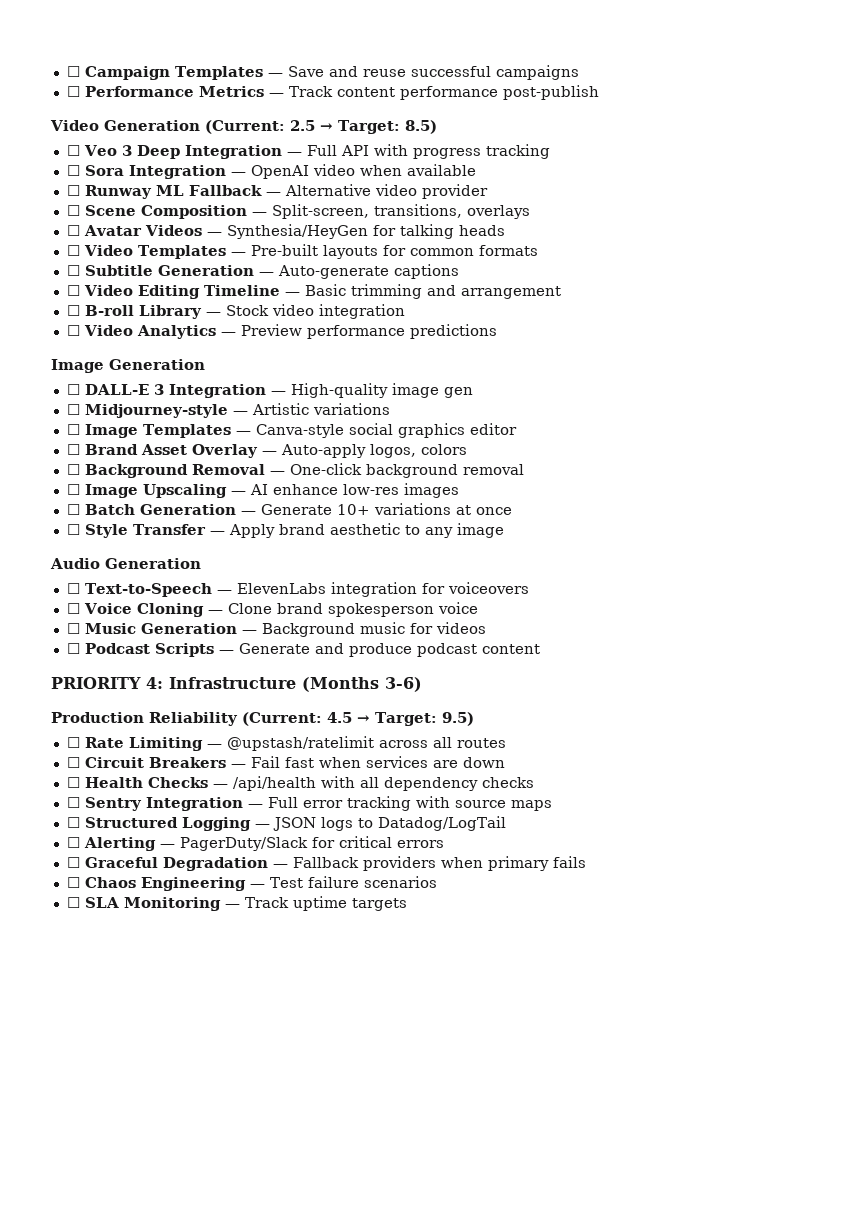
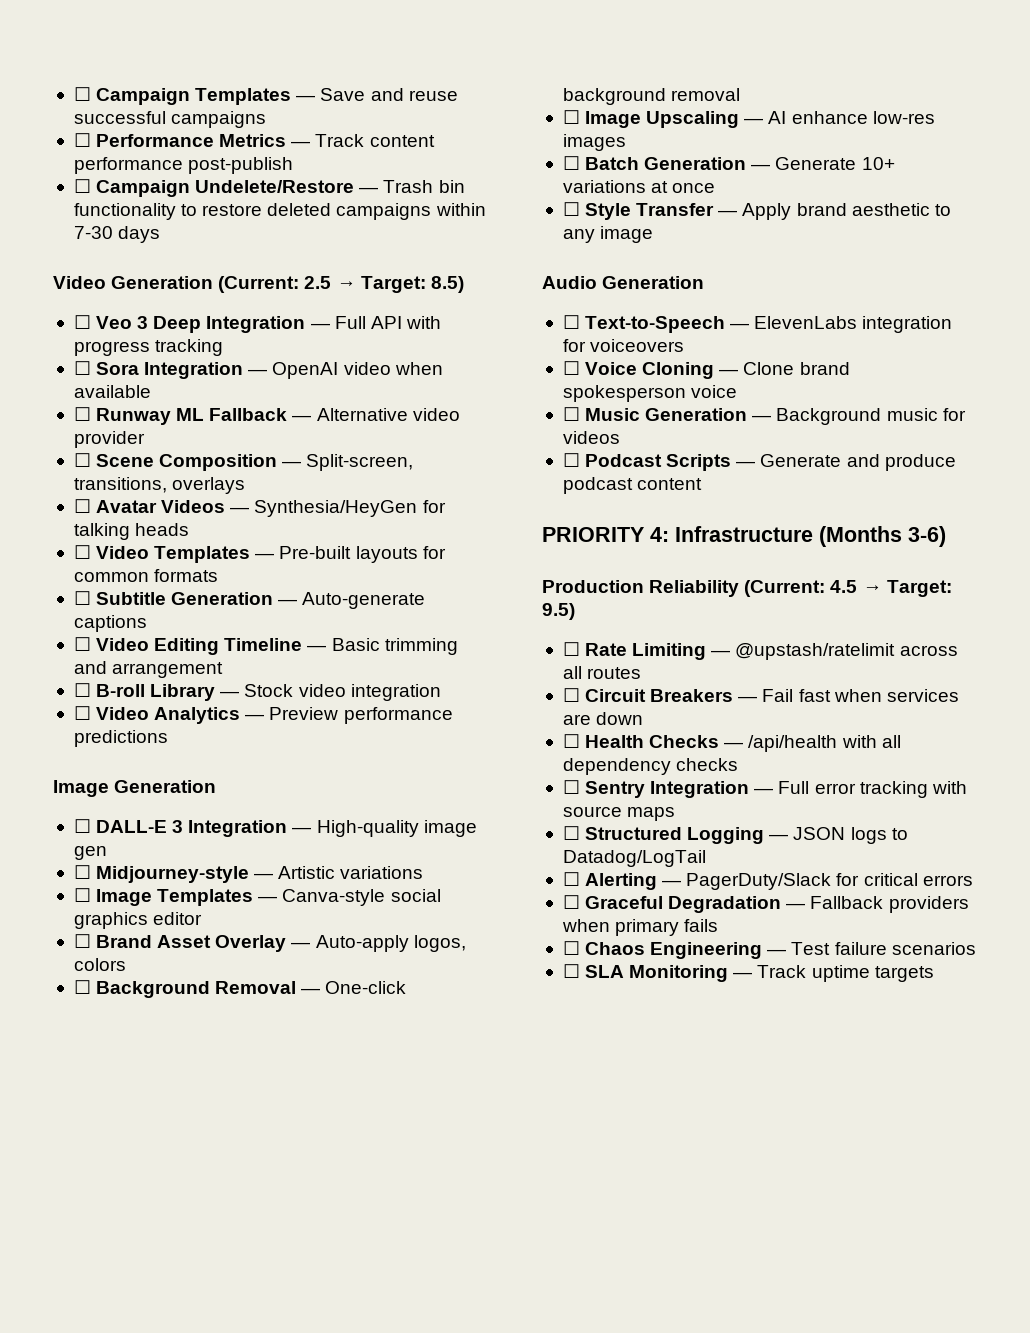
+ ☐ Campaign Undelete/Restore — Trash bin functionality to restore deleted campaigns within 7-30 days

